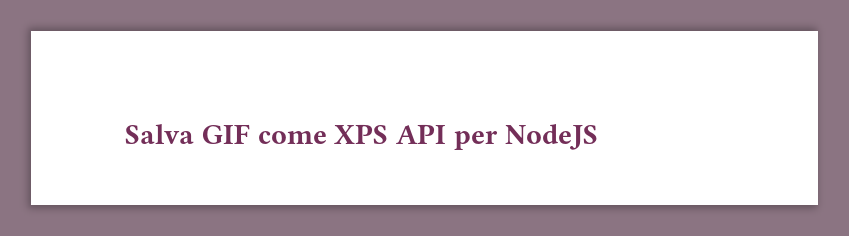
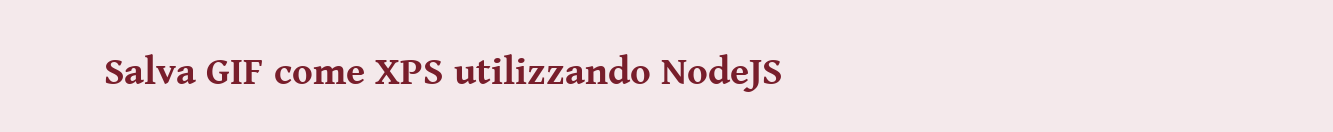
- Salva GIF come XPS API per NodeJS
+ Salva GIF come XPS utilizzando NodeJS

